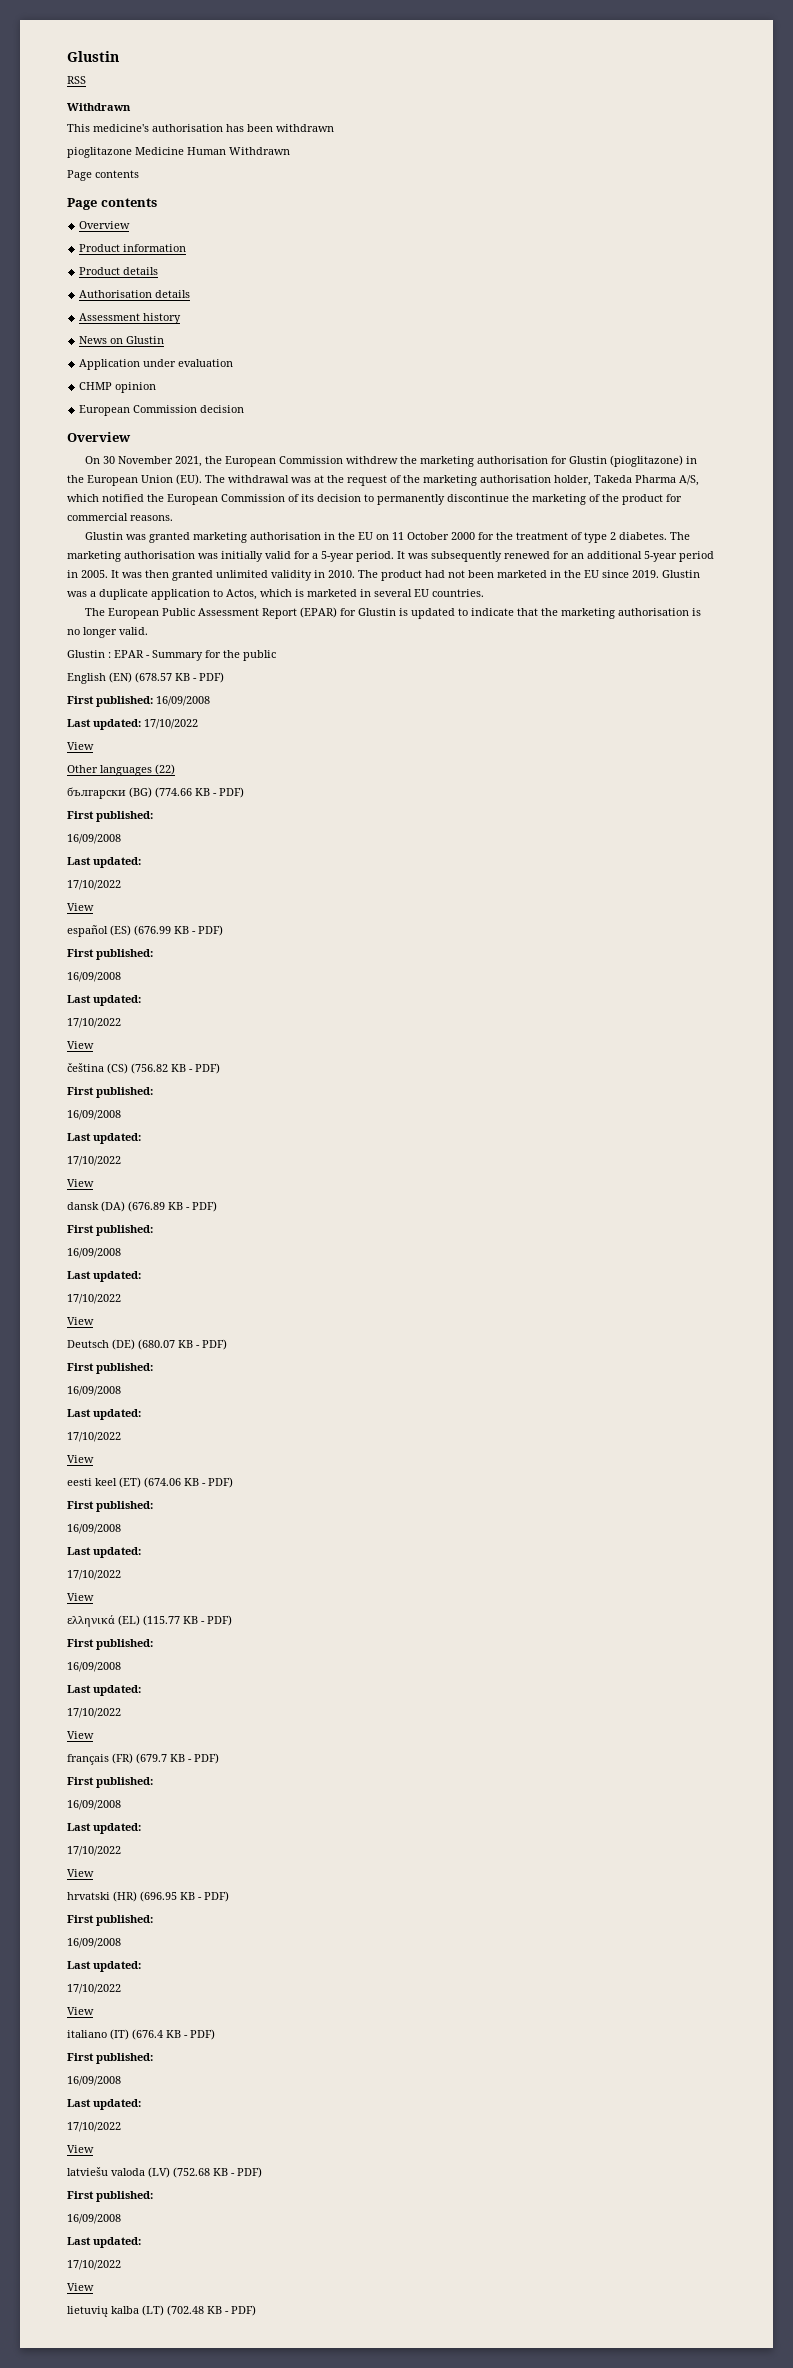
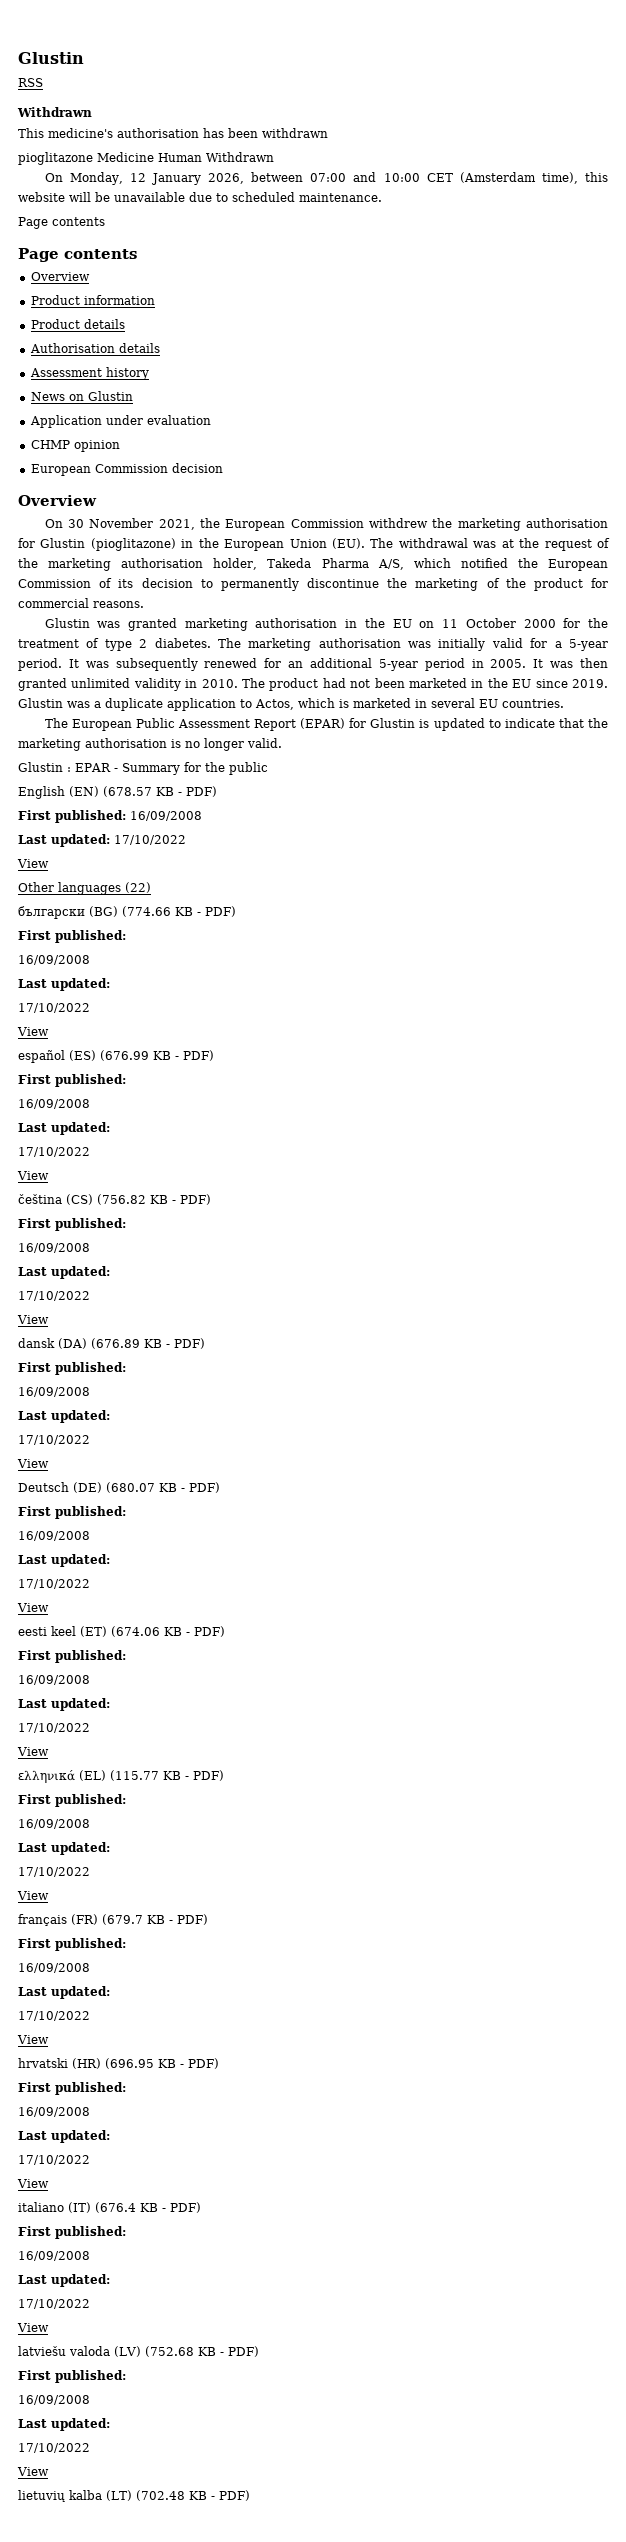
+ On Monday, 12 January 2026, between 07:00 and 10:00 CET (Amsterdam time), this website will be unavailable due to scheduled maintenance.

